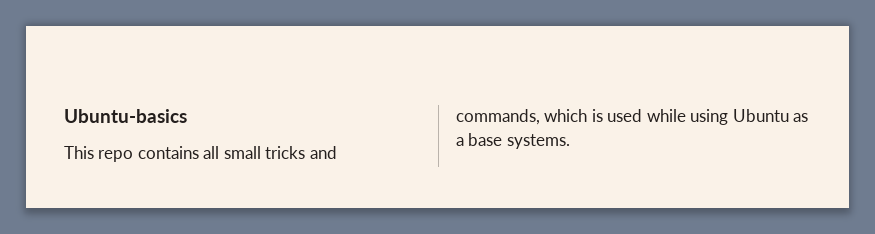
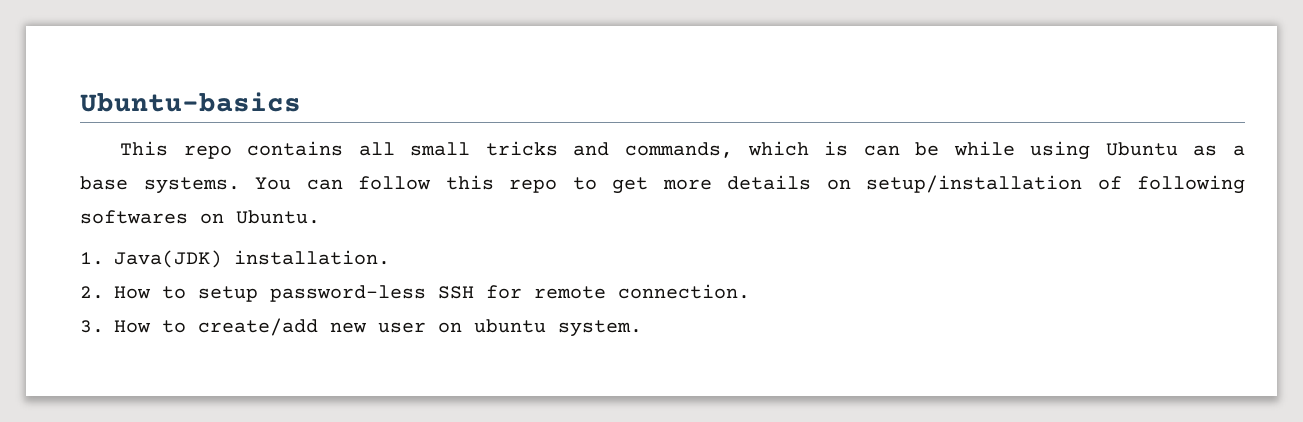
- This repo contains all small tricks and commands, which is used while using Ubuntu as a base systems.
+ This repo contains all small tricks and commands, which is can be while using Ubuntu as a base systems.
+ You can follow this repo to get more details on setup/installation of following softwares on Ubuntu.
+ 1. Java(JDK) installation.
+ 2. How to setup password-less SSH for remote connection.
+ 3. How to create/add new user on ubuntu system.

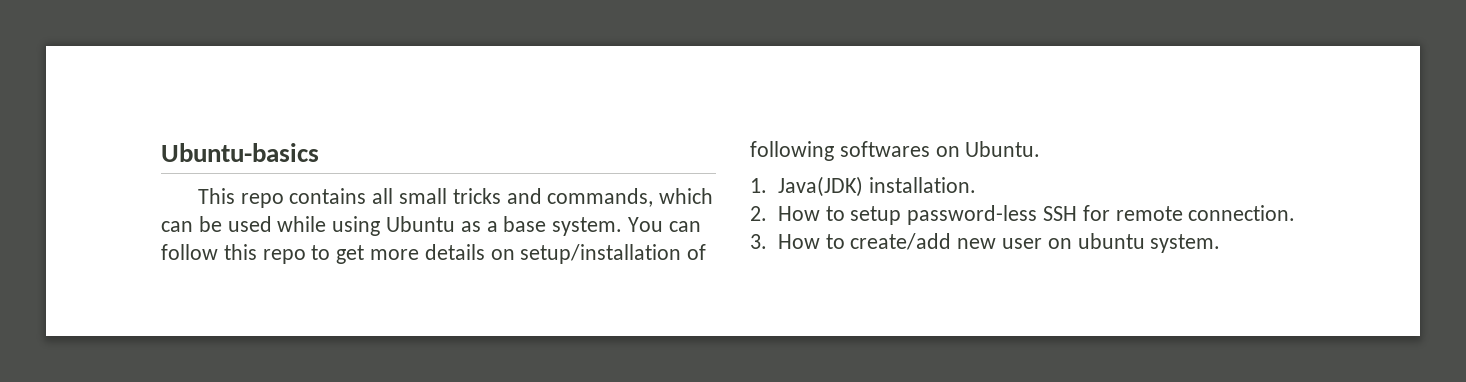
- This repo contains all small tricks and commands, which is can be while using Ubuntu as a base systems.
+ This repo contains all small tricks and commands, which can be used while using Ubuntu as a base system.

